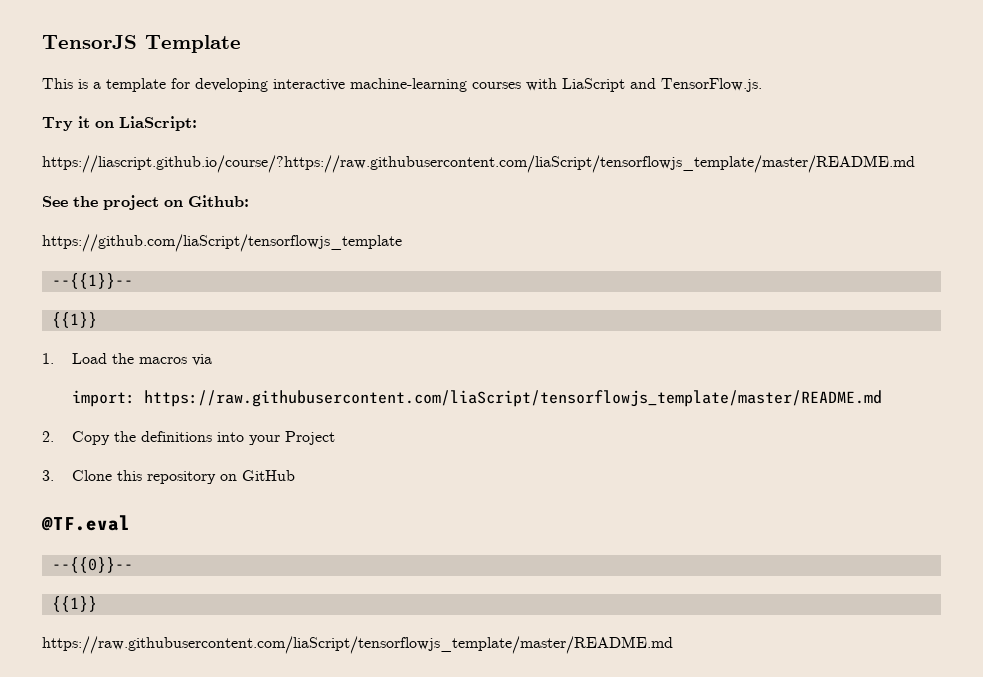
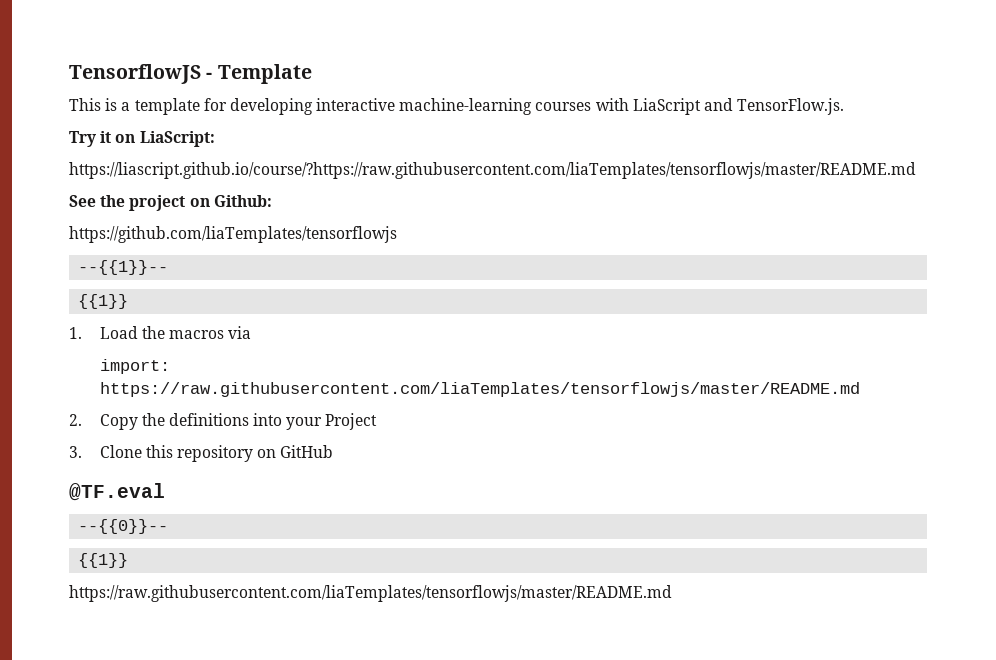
- TensorJS Template
+ TensorflowJS - Template
- https://liascript.github.io/course/?https://raw.githubusercontent.com/liaScript/tensorflowjs_template/master/README.md
+ https://liascript.github.io/course/?https://raw.githubusercontent.com/liaTemplates/tensorflowjs/master/README.md
- https://github.com/liaScript/tensorflowjs_template
+ https://github.com/liaTemplates/tensorflowjs
- import: https://raw.githubusercontent.com/liaScript/tensorflowjs_template/master/README.md
+ import: https://raw.githubusercontent.com/liaTemplates/tensorflowjs/master/README.md
  --{{0}}--
  {{1}}
- https://raw.githubusercontent.com/liaScript/tensorflowjs_template/master/README.md
+ https://raw.githubusercontent.com/liaTemplates/tensorflowjs/master/README.md

